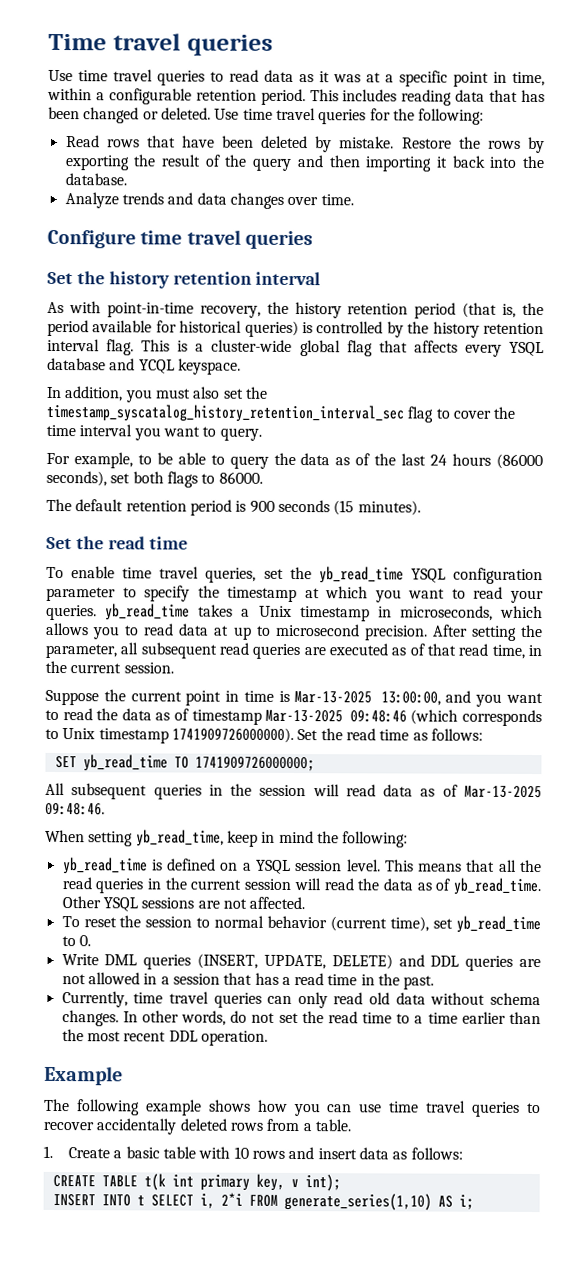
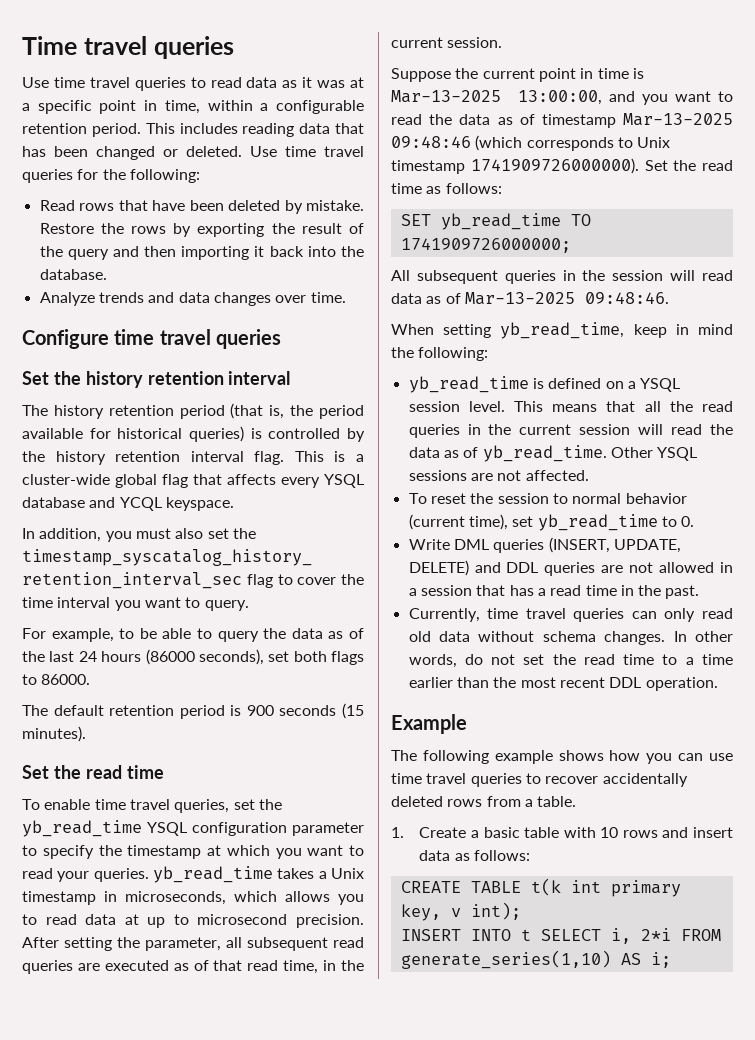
- As with point-in-time recovery, the history retention period (that is, the period available for historical queries) is controlled by the history retention interval flag.
+ The history retention period (that is, the period available for historical queries) is controlled by the history retention interval flag.

